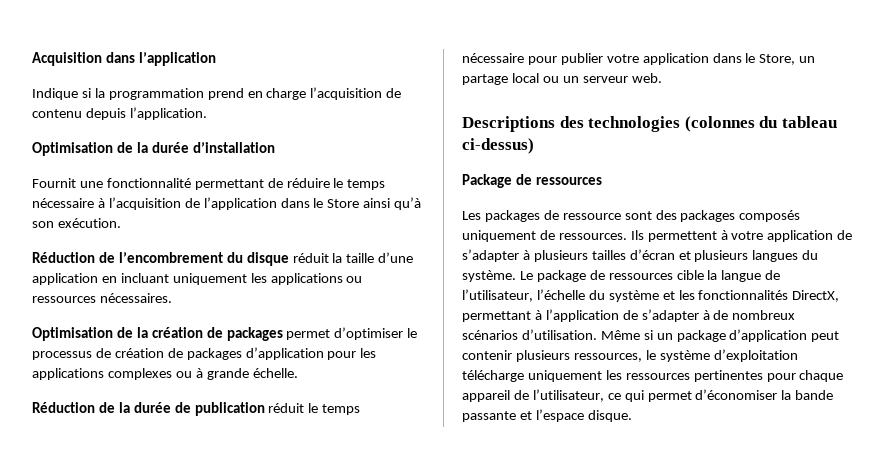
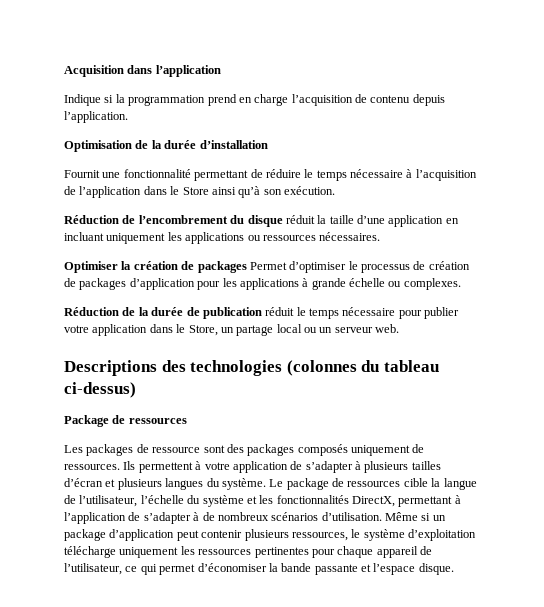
- Optimisation de la création de packages permet d’optimiser le processus de création de packages d’application pour les applications complexes ou à grande échelle.
+ Optimiser la création de packages Permet d’optimiser le processus de création de packages d’application pour les applications à grande échelle ou complexes.

